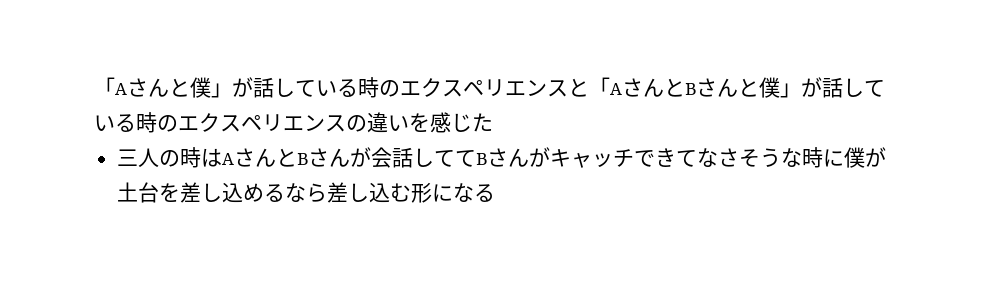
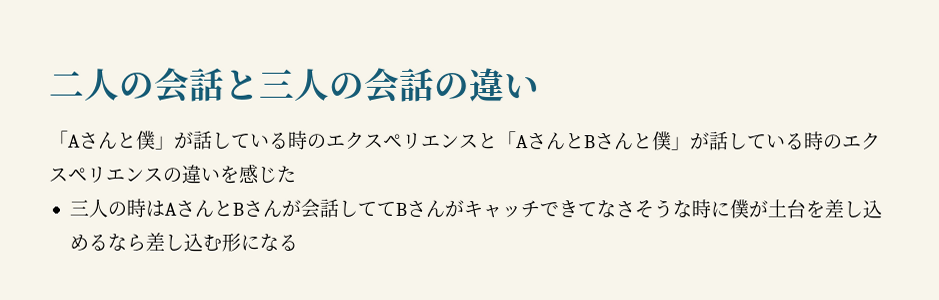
+ 二人の会話と三人の会話の違い

